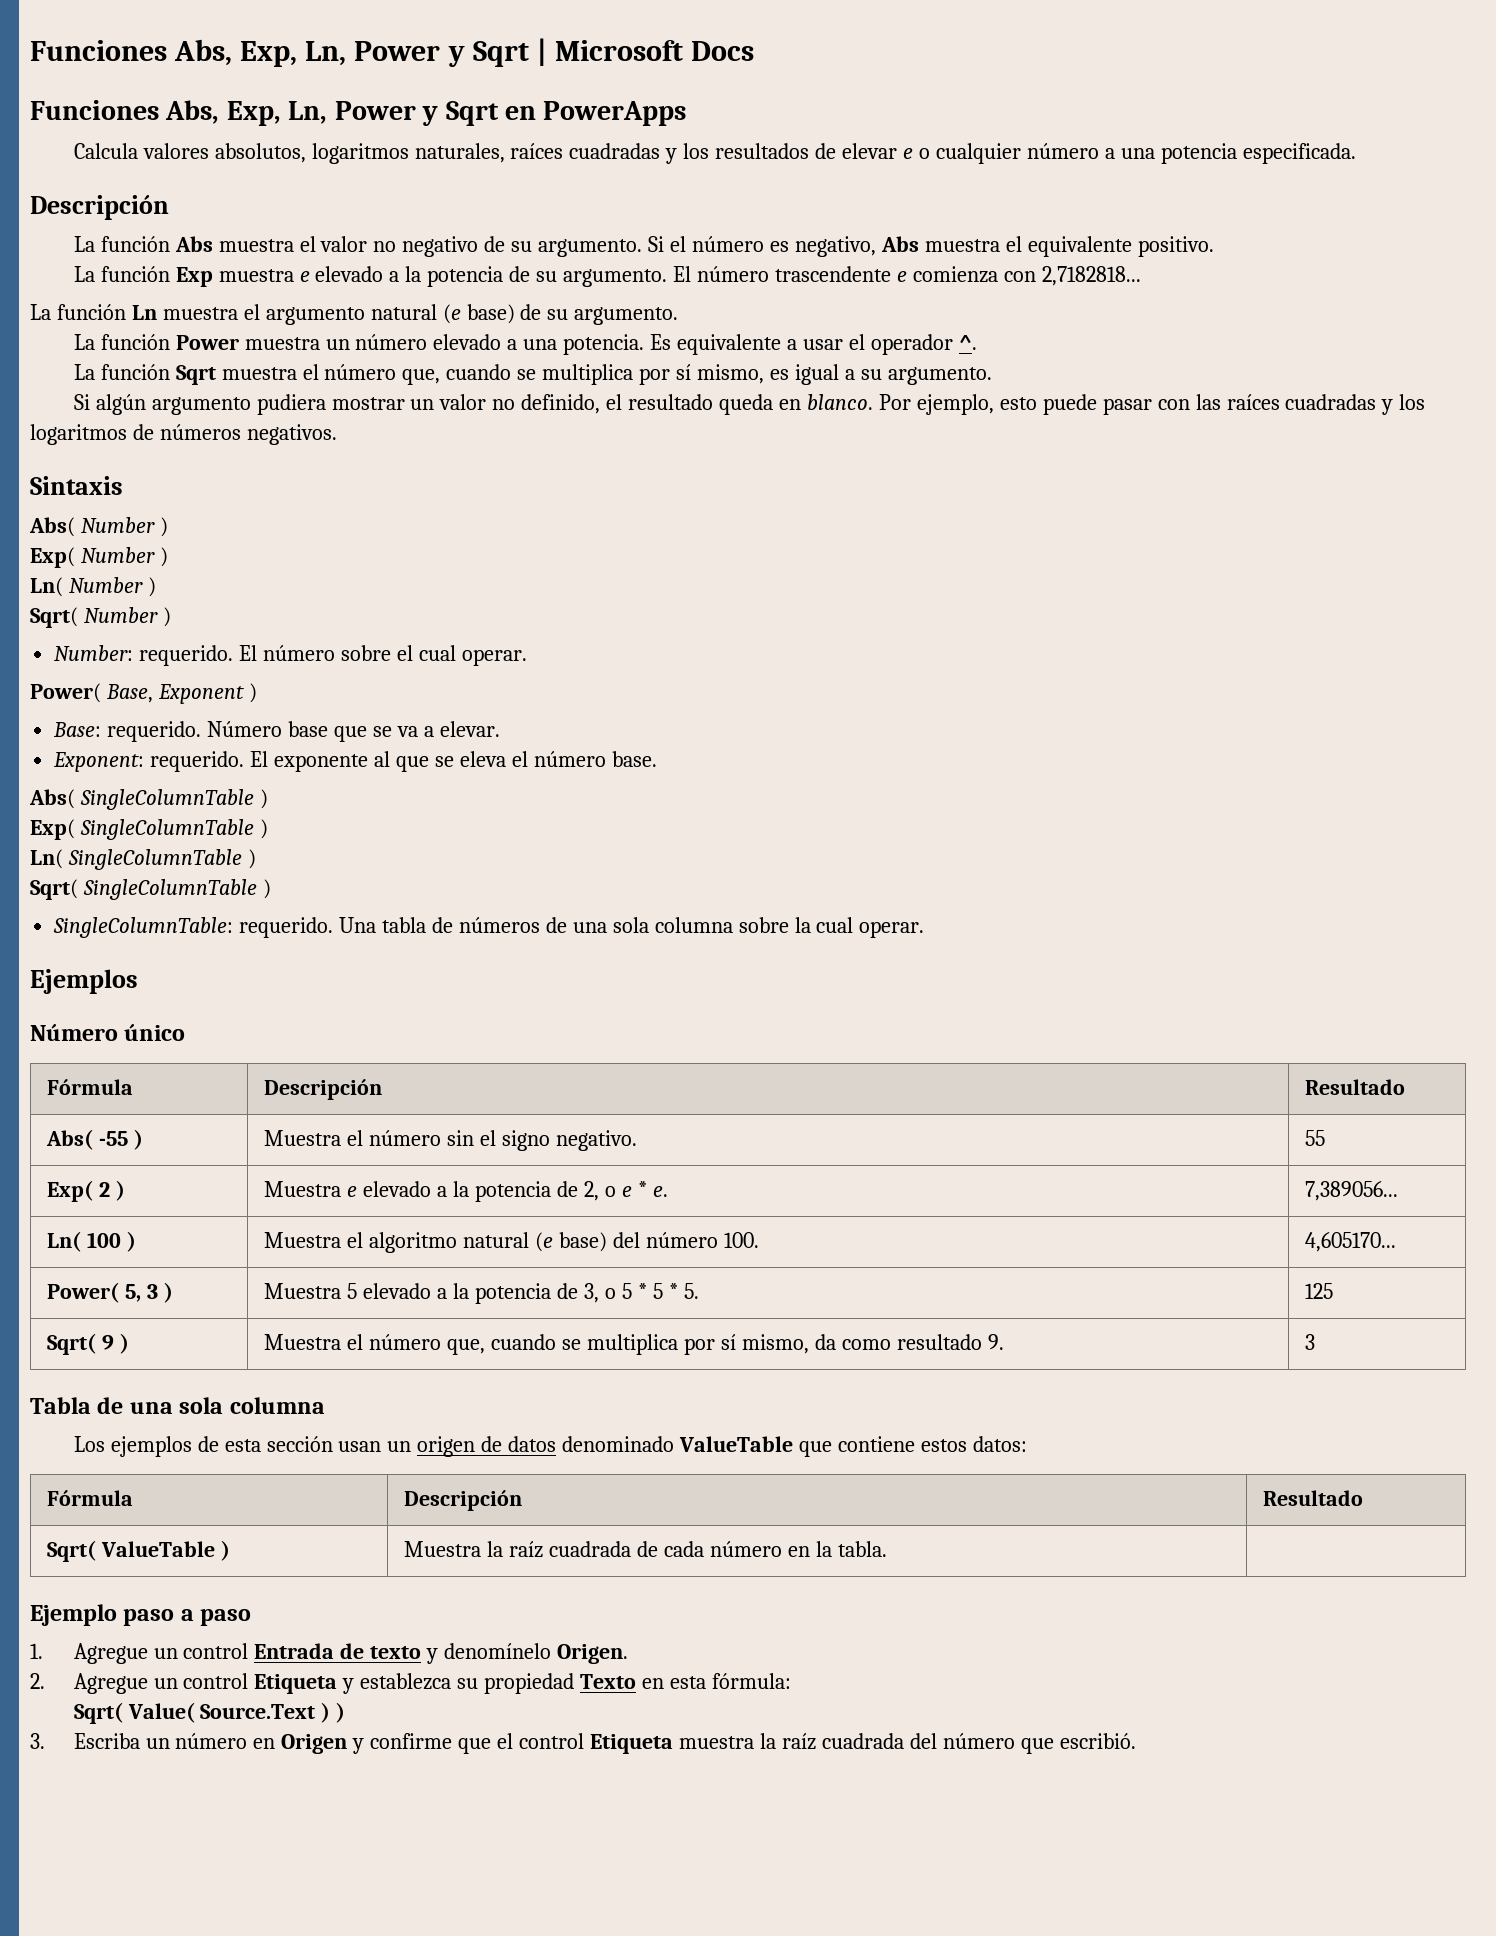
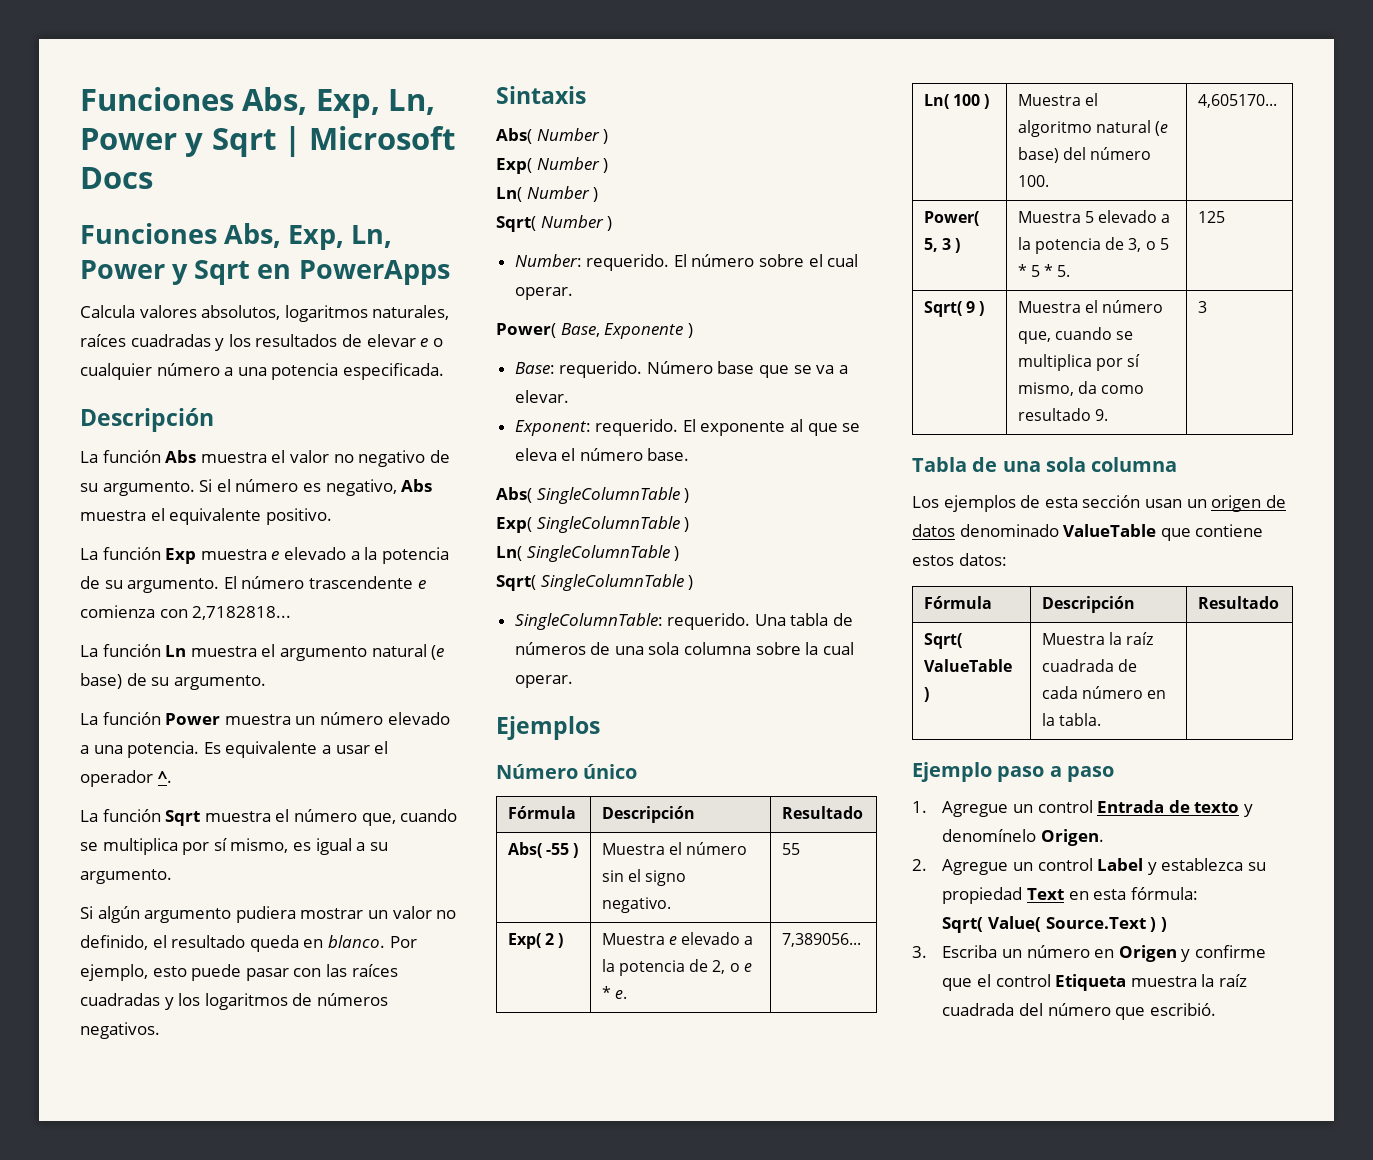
- Power( Base, Exponent )
+ Power( Base, Exponente )
- 2. Agregue un control Etiqueta y establezca su propiedad Texto en esta fórmula:
+ 2. Agregue un control Label y establezca su propiedad Text en esta fórmula:

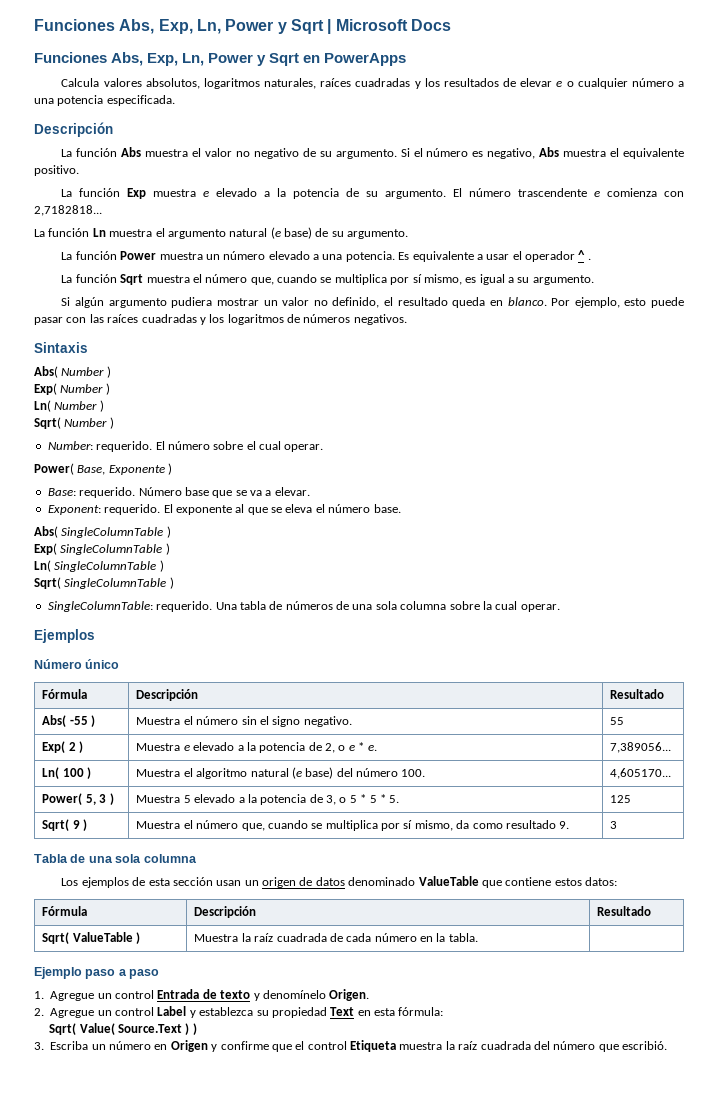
- Es equivalente a usar el operador ^.
+ Es equivalente a usar el operador ^ .

